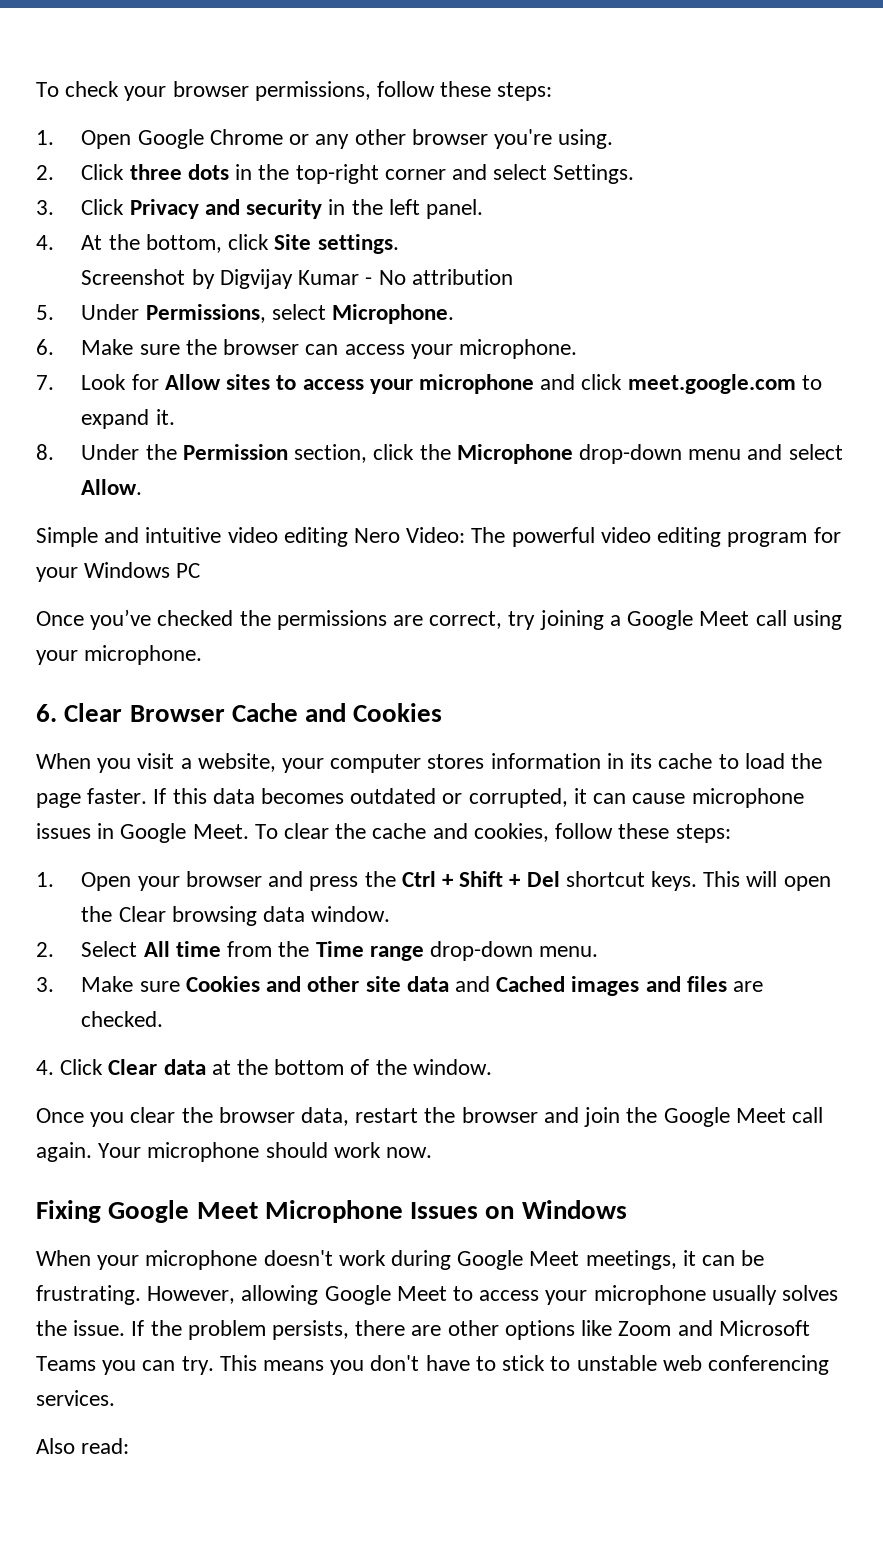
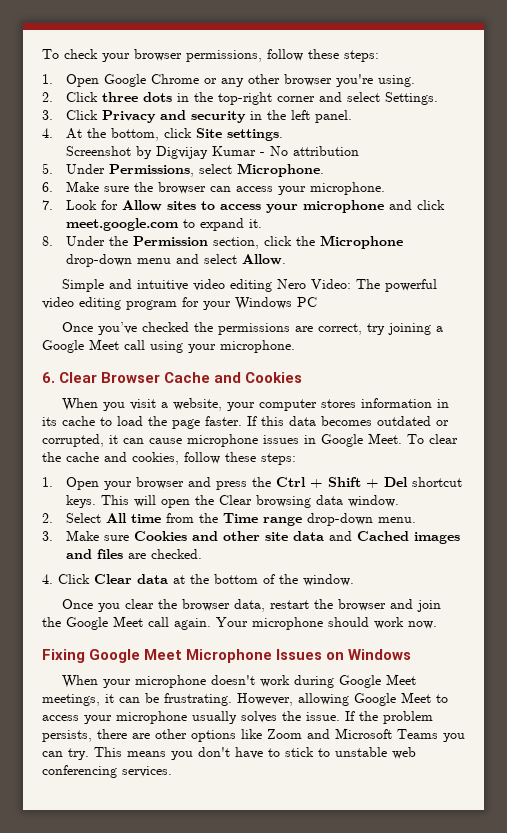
- Also read:

